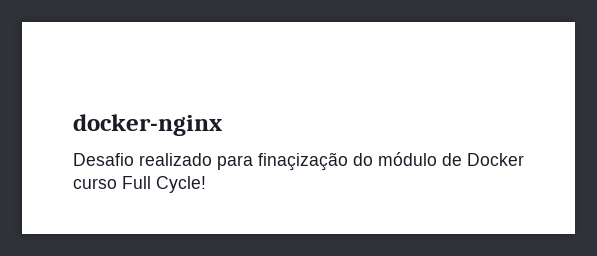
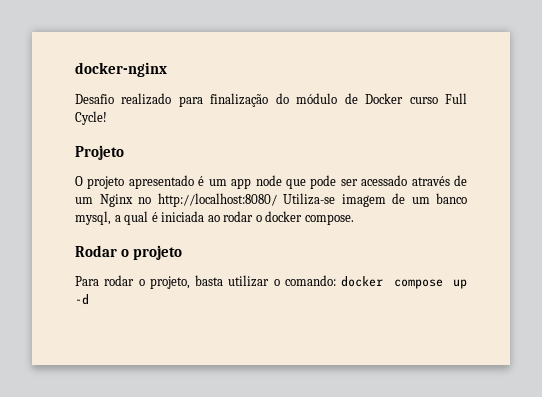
- Desafio realizado para finaçização do módulo de Docker curso Full Cycle!
+ Desafio realizado para finalização do módulo de Docker curso Full Cycle!
+ Projeto
+ O projeto apresentado é um app node que pode ser acessado através de um Nginx no http://localhost:8080/ Utiliza-se imagem de um banco mysql, a qual é iniciada ao rodar o docker compose.
+ Rodar o projeto
+ Para rodar o projeto, basta utilizar o comando: docker compose up -d

